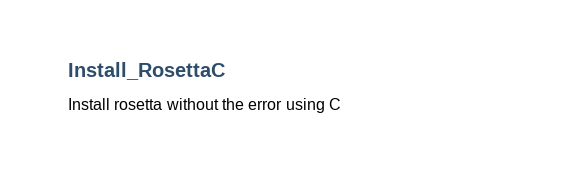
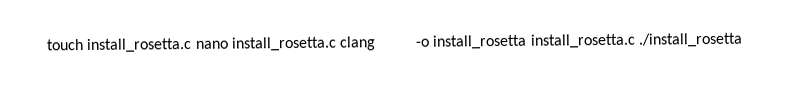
- Install_RosettaC
- Install rosetta without the error using C
+ touch install_rosetta.c nano install_rosetta.c clang -o install_rosetta install_rosetta.c ./install_rosetta

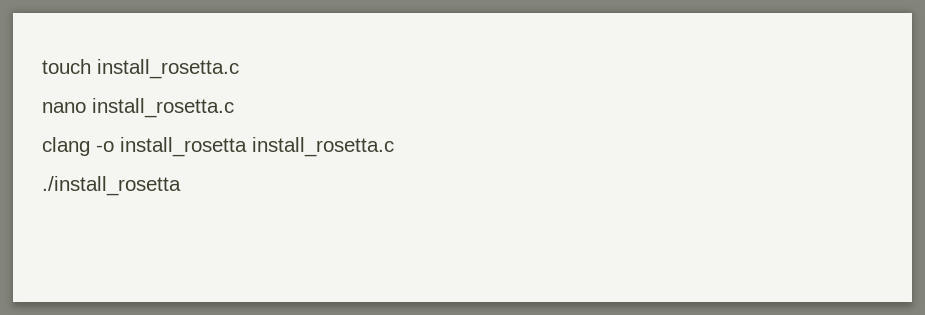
- touch install_rosetta.c nano install_rosetta.c clang -o install_rosetta install_rosetta.c ./install_rosetta
+ touch install_rosetta.c
+ nano install_rosetta.c
+ clang -o install_rosetta install_rosetta.c
+ ./install_rosetta

